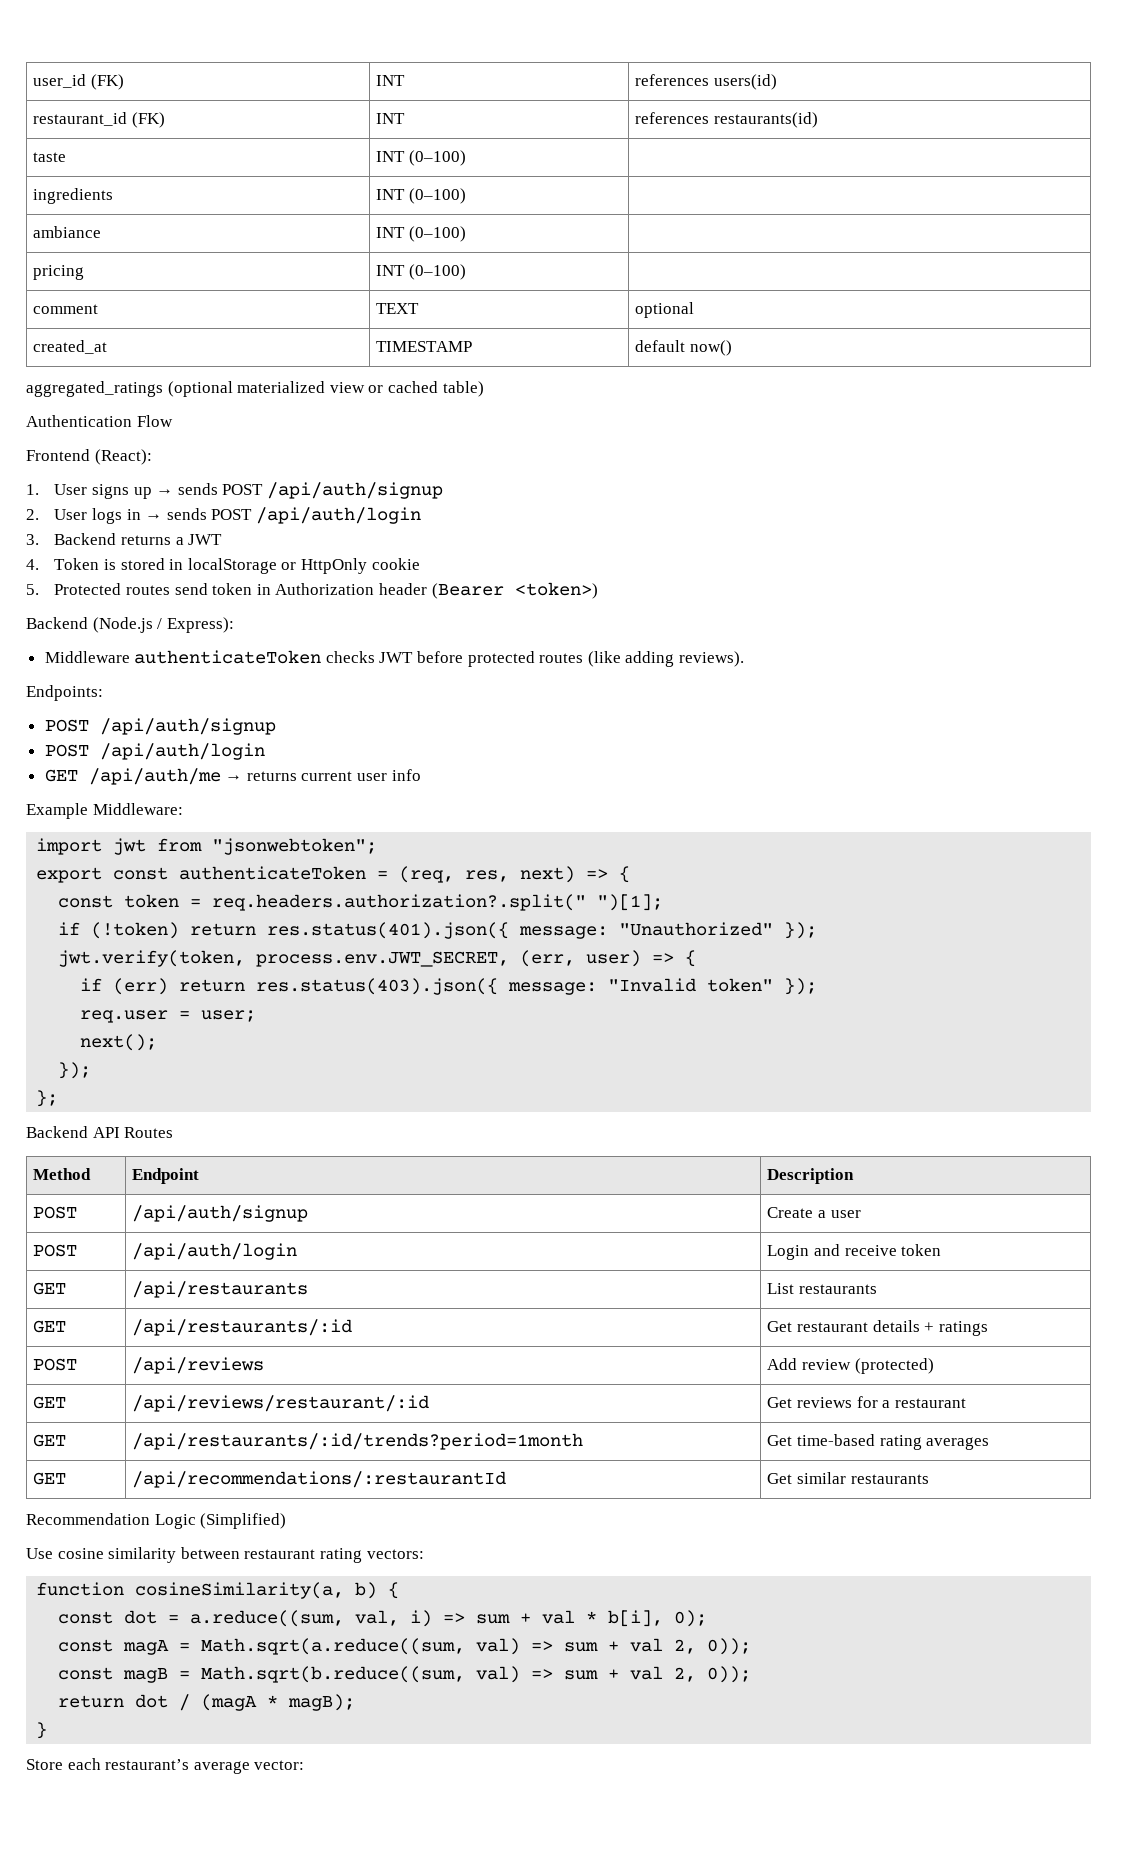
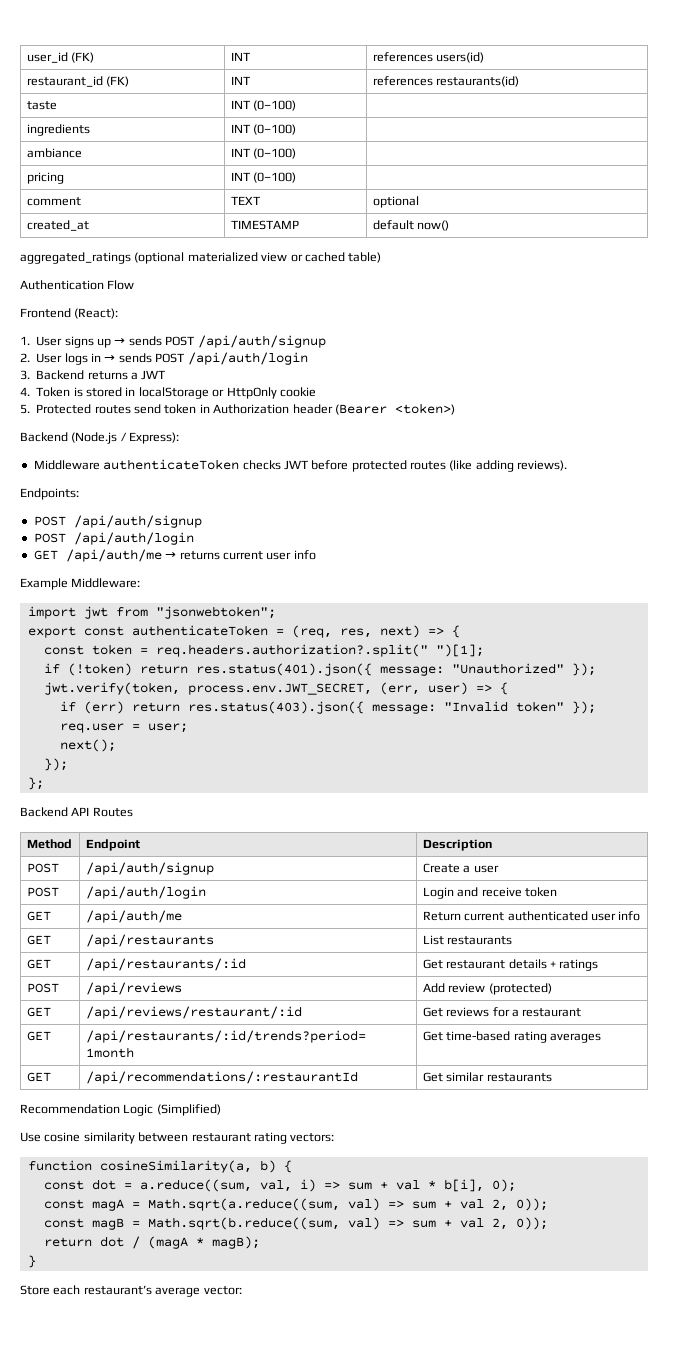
+ GET | /api/auth/me | Return current authenticated user info

